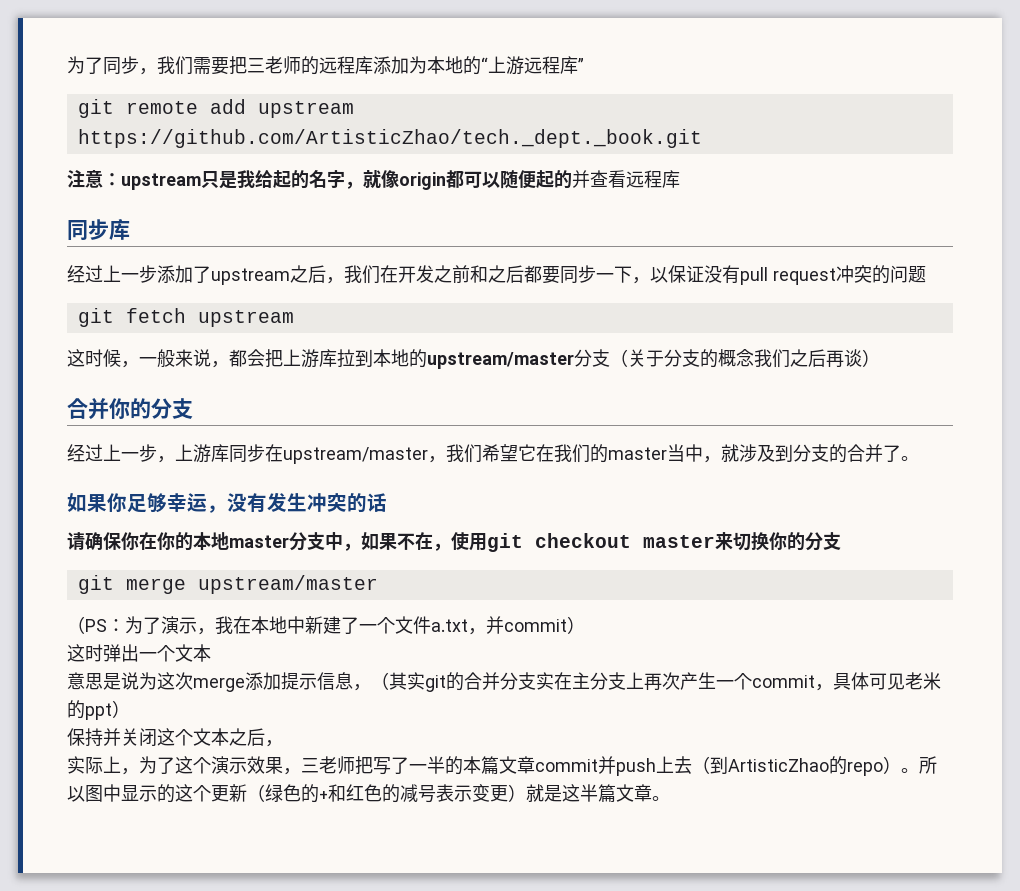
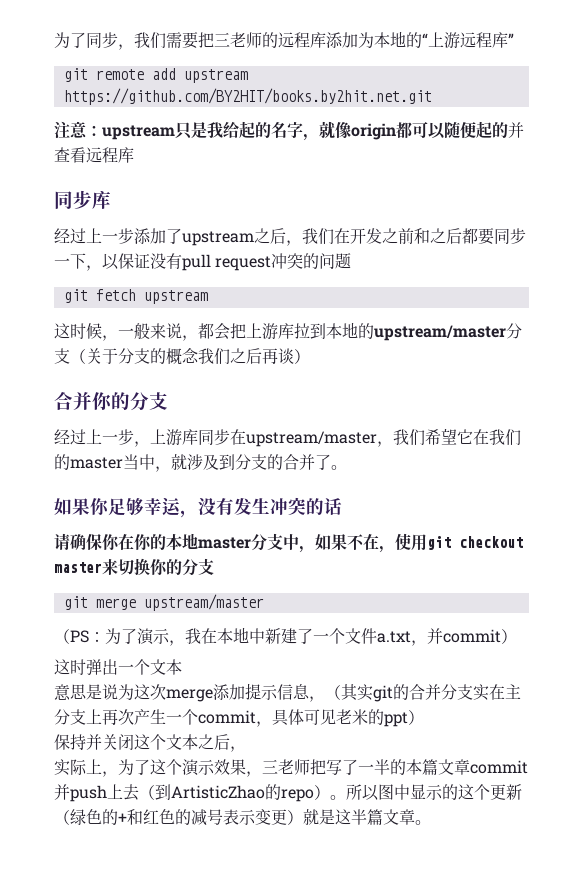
- git remote add upstream https://github.com/ArtisticZhao/tech._dept._book.git
+ git remote add upstream https://github.com/BY2HIT/books.by2hit.net.git

